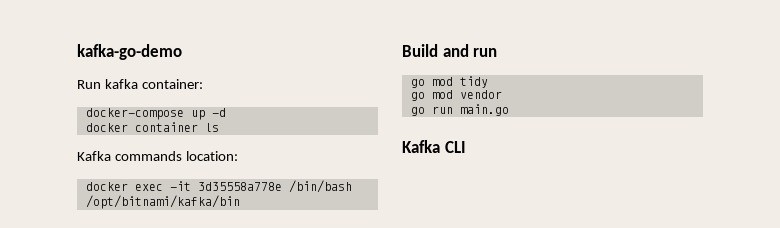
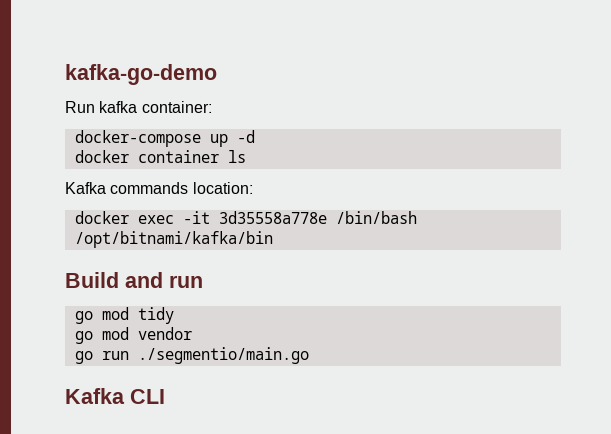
- go run main.go
+ go run ./segmentio/main.go

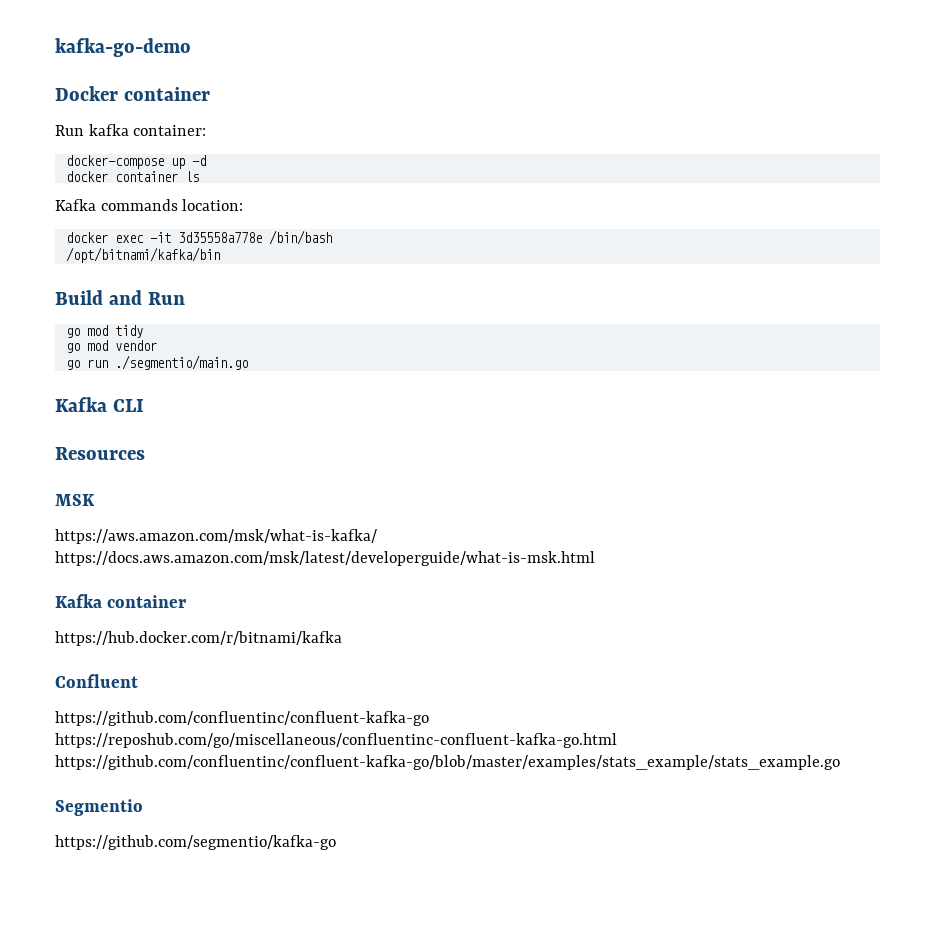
+ Docker container
- Build and run
+ Build and Run
+ Resources
+ MSK
+ https://aws.amazon.com/msk/what-is-kafka/ https://docs.aws.amazon.com/msk/latest/developerguide/what-is-msk.html
+ Kafka container
+ https://hub.docker.com/r/bitnami/kafka
+ Confluent
+ https://github.com/confluentinc/confluent-kafka-go https://reposhub.com/go/miscellaneous/confluentinc-confluent-kafka-go.html https://github.com/confluentinc/confluent-kafka-go/blob/master/examples/stats_example/stats_example.go
+ Segmentio
+ https://github.com/segmentio/kafka-go

